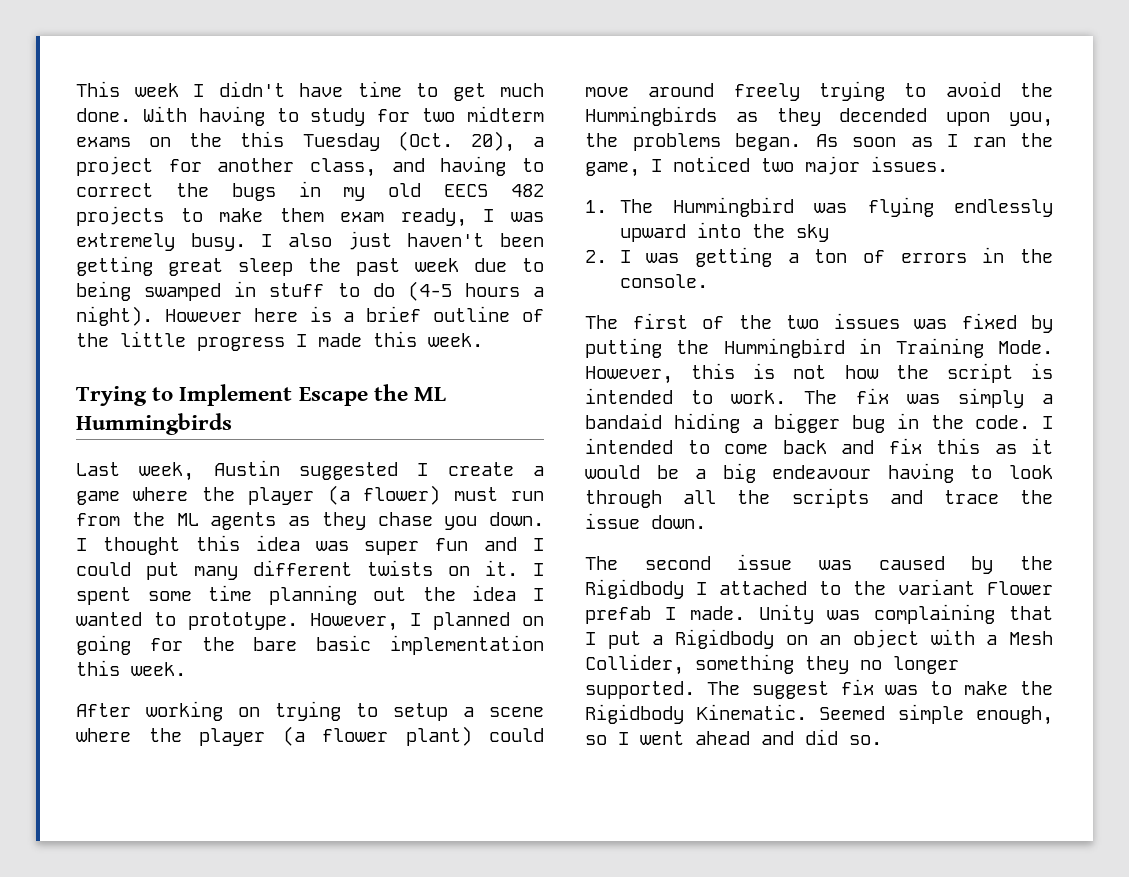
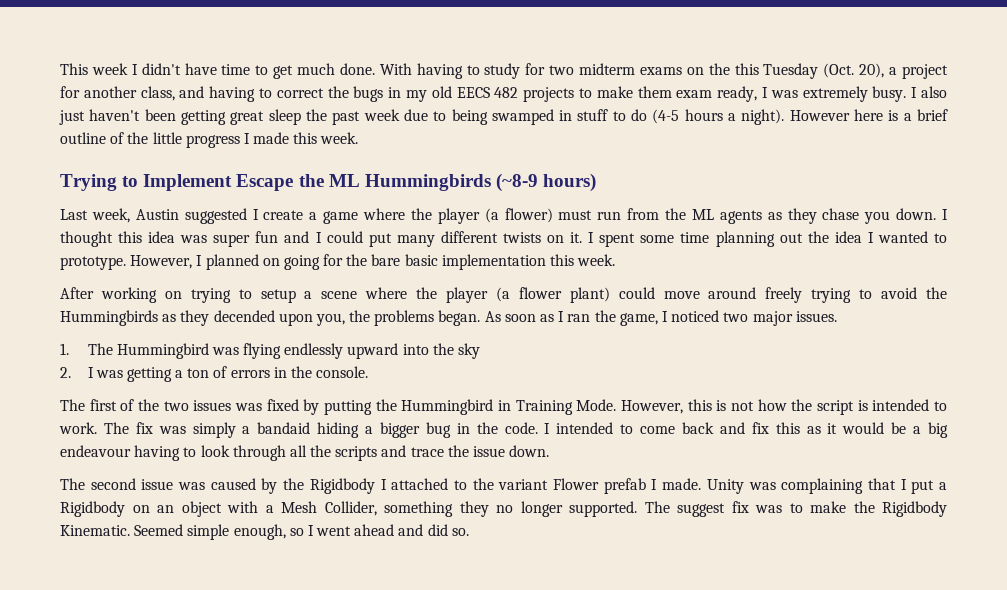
- Trying to Implement Escape the ML Hummingbirds
+ Trying to Implement Escape the ML Hummingbirds (~8-9 hours)

